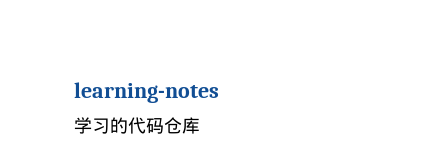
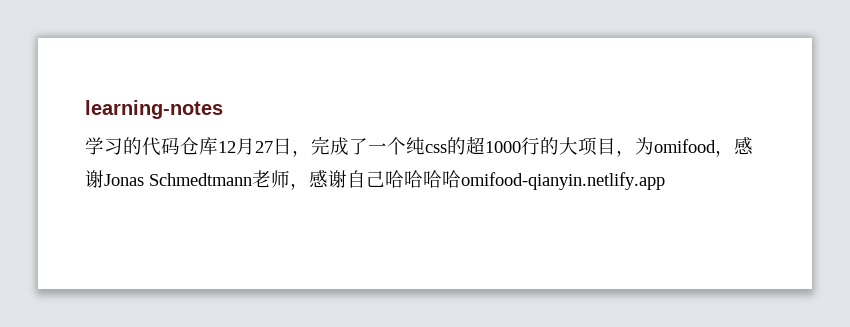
- 学习的代码仓库
+ 学习的代码仓库12月27日，完成了一个纯css的超1000行的大项目，为omifood，感谢Jonas Schmedtmann老师，感谢自己哈哈哈哈omifood-qianyin.netlify.app

